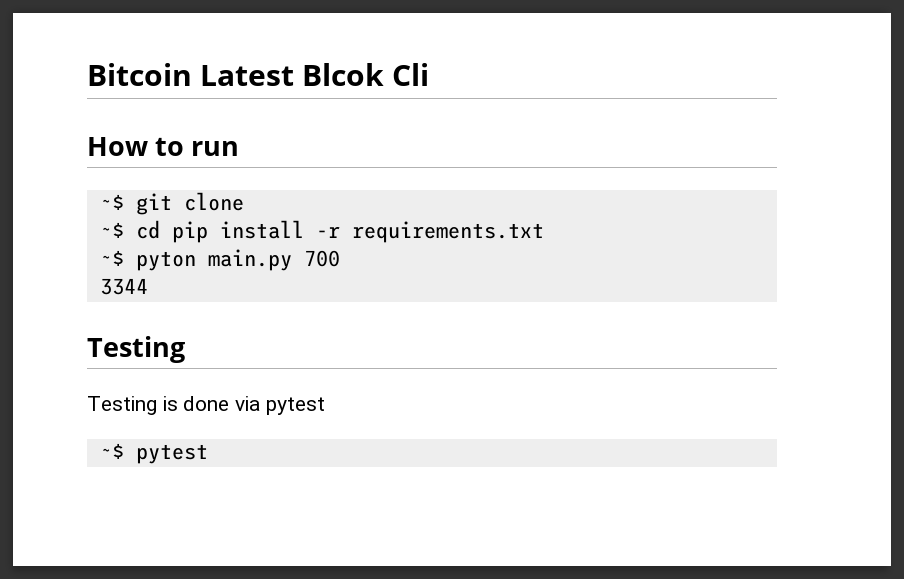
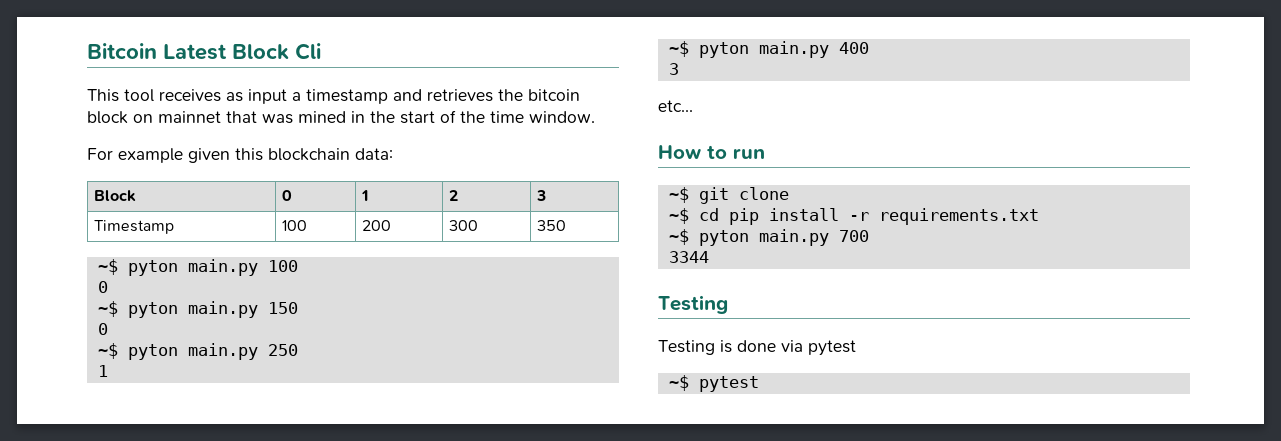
- Bitcoin Latest Blcok Cli
+ Bitcoin Latest Block Cli
+ This tool receives as input a timestamp and retrieves the bitcoin block on mainnet that was mined in the start of the time window.
+ For example given this blockchain data:
+ Block | 0 | 1 | 2 | 3
+ Timestamp | 100 | 200 | 300 | 350
+ ~$ pyton main.py 100
+ 0
+ ~$ pyton main.py 150
+ 0
+ ~$ pyton main.py 250
+ 1
+ ~$ pyton main.py 400
+ 3
+ etc...

